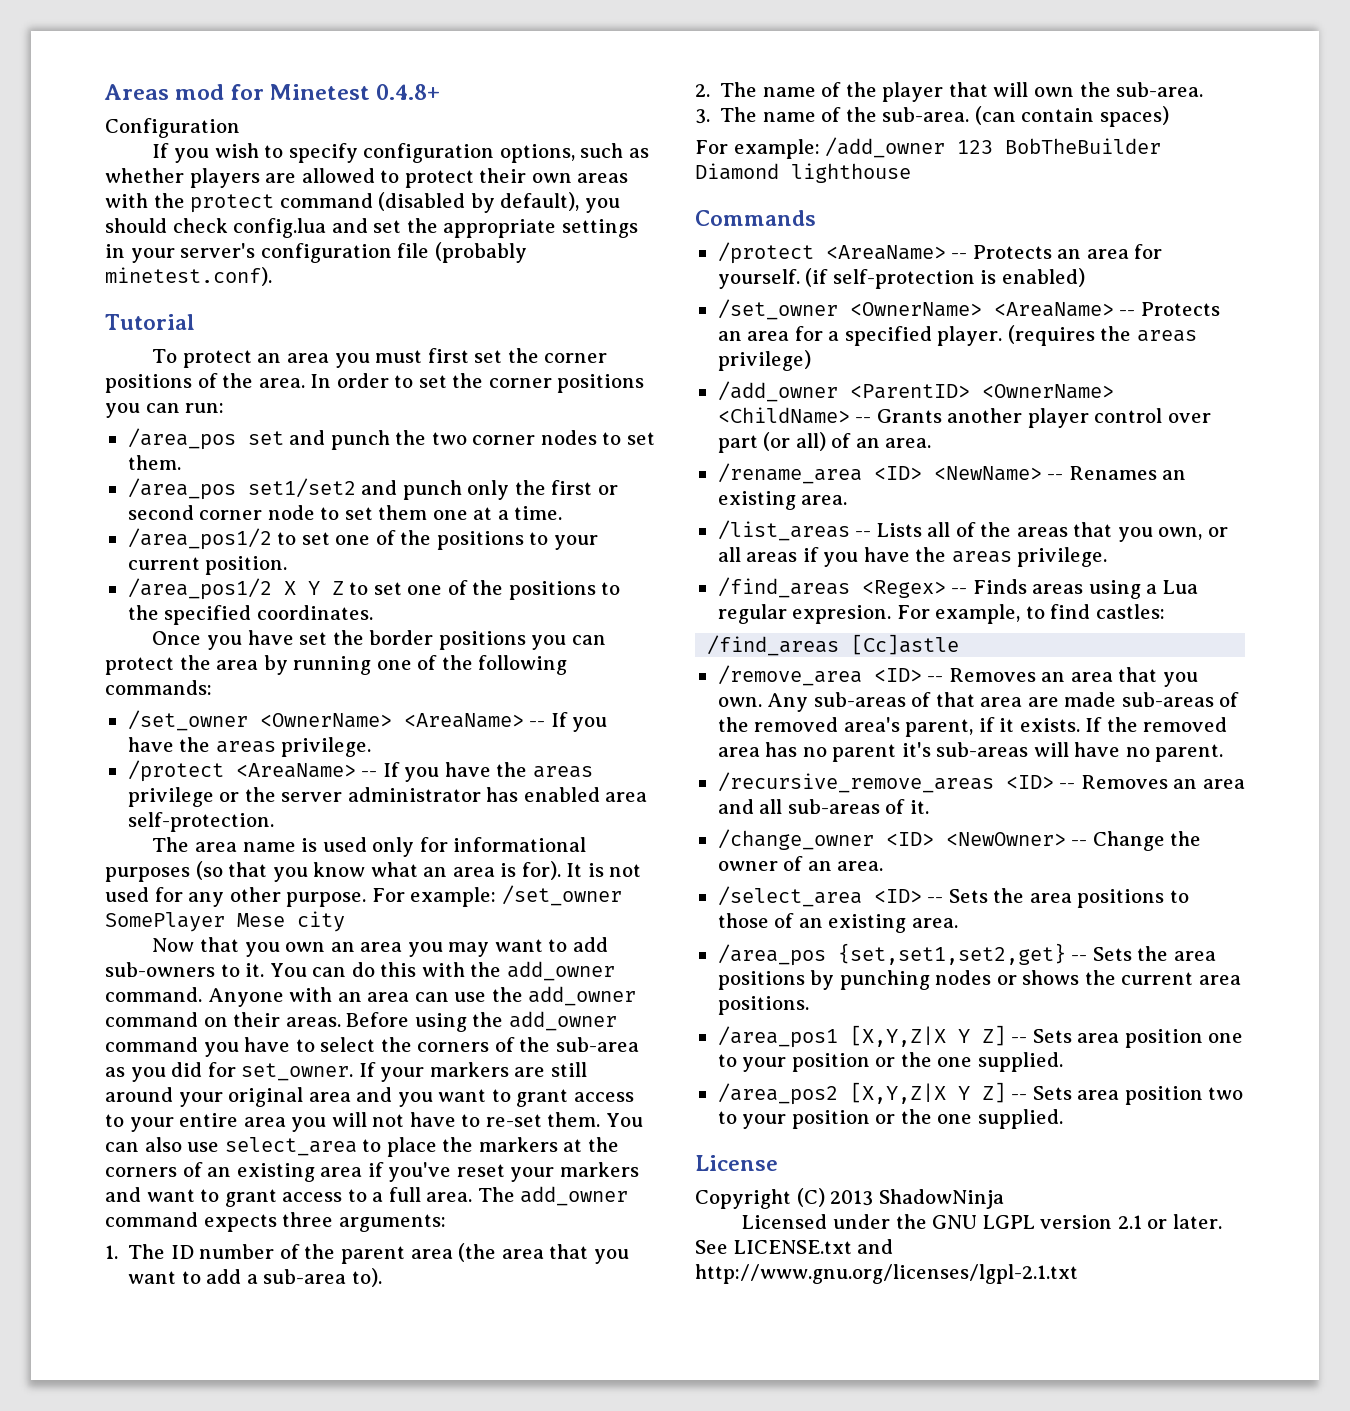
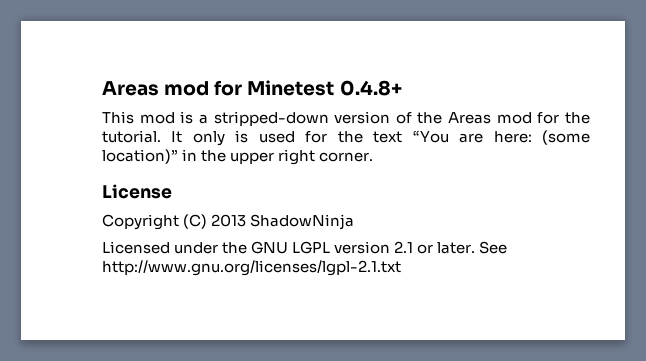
- Configuration
- If you wish to specify configuration options, such as whether players are allowed to protect their own areas with the protect command (disabled by default), you should check config.lua and set the appropriate settings in your server's configuration file (probably minetest.conf).
- Tutorial
- To protect an area you must first set the corner positions of the area. In order to set the corner positions you can run:
- /area_pos set and punch the two corner nodes to set them.
- /area_pos set1/set2 and punch only the first or second corner node to set them one at a time.
- /area_pos1/2 to set one of the positions to your current position.
- /area_pos1/2 X Y Z to set one of the positions to the specified coordinates.
- Once you have set the border positions you can protect the area by running one of the following commands:
- /set_owner <OwnerName> <AreaName> -- If you have the areas privilege.
- /protect <AreaName> -- If you have the areas privilege or the server administrator has enabled area self-protection.
- The area name is used only for informational purposes (so that you know what an area is for). It is not used for any other purpose. For example: /set_owner SomePlayer Mese city
- Now that you own an area you may want to add sub-owners to it. You can do this with the add_owner command. Anyone with an area can use the add_owner command on their areas. Before using the add_owner command you have to select the corners of the sub-area as you did for set_owner. If your markers are still around your original area and you want to grant access to your entire area you will not have to re-set them. You can also use select_area to place the markers at the corners of an existing area if you've reset your markers and want to grant access to a full area. The add_owner command expects three arguments:
- 1. The ID number of the parent area (the area that you want to add a sub-area to).
- 2. The name of the player that will own the sub-area.
- 3. The name of the sub-area. (can contain spaces)
- For example: /add_owner 123 BobTheBuilder Diamond lighthouse
- Commands
- /protect <AreaName> -- Protects an area for yourself. (if self-protection is enabled)
- /set_owner <OwnerName> <AreaName> -- Protects an area for a specified player. (requires the areas privilege)
- /add_owner <ParentID> <OwnerName> <ChildName> -- Grants another player control over part (or all) of an area.
- /rename_area <ID> <NewName> -- Renames an existing area.
- /list_areas -- Lists all of the areas that you own, or all areas if you have the areas privilege.
- /find_areas <Regex> -- Finds areas using a Lua regular expresion. For example, to find castles:
- /find_areas [Cc]astle
- /remove_area <ID> -- Removes an area that you own. Any sub-areas of that area are made sub-areas of the removed area's parent, if it exists. If the removed area has no parent it's sub-areas will have no parent.
- /recursive_remove_areas <ID> -- Removes an area and all sub-areas of it.
- /change_owner <ID> <NewOwner> -- Change the owner of an area.
- /select_area <ID> -- Sets the area positions to those of an existing area.
- /area_pos {set,set1,set2,get} -- Sets the area positions by punching nodes or shows the current area positions.
- /area_pos1 [X,Y,Z|X Y Z] -- Sets area position one to your position or the one supplied.
- /area_pos2 [X,Y,Z|X Y Z] -- Sets area position two to your position or the one supplied.
+ This mod is a stripped-down version of the Areas mod for the tutorial. It only is used for the text “You are here: (some location)” in the upper right corner.
- See LICENSE.txt and http://www.gnu.org/licenses/lgpl-2.1.txt
+ See http://www.gnu.org/licenses/lgpl-2.1.txt

